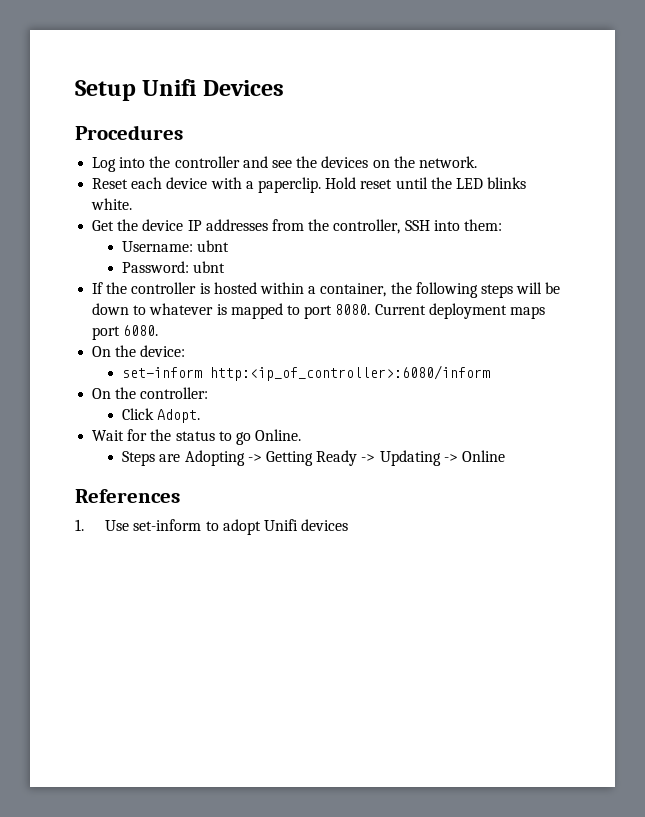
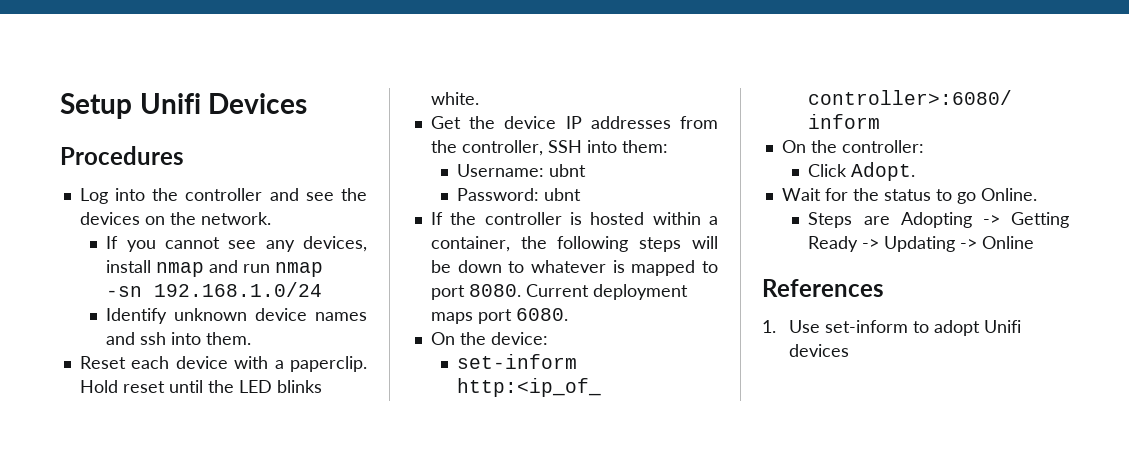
+ If you cannot see any devices, install nmap and run nmap -sn 192.168.1.0/24
+ Identify unknown device names and ssh into them.

